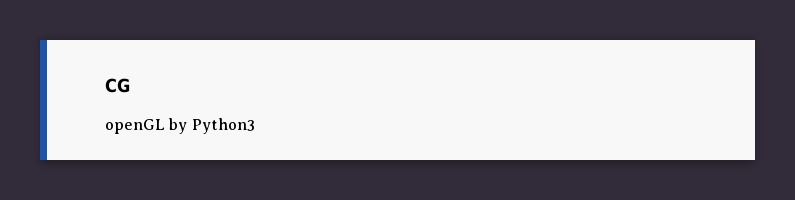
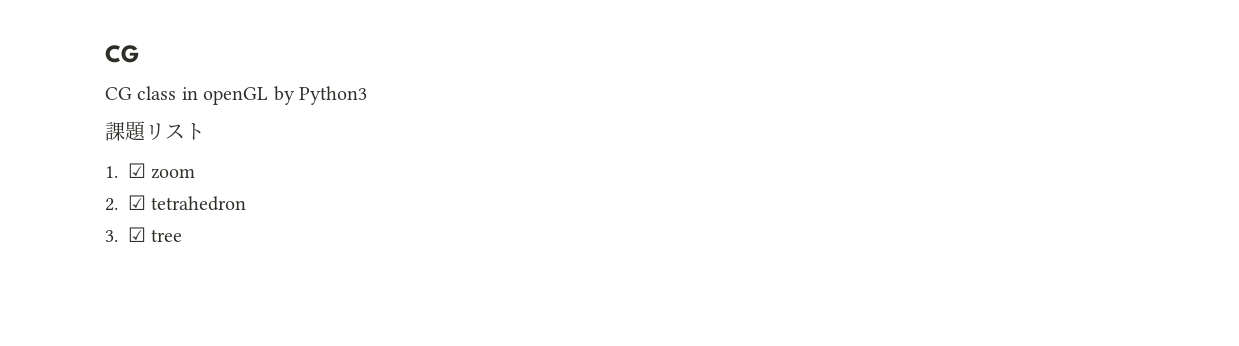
- openGL by Python3
+ CG class in openGL by Python3
+ 課題リスト
+ 1. ☑ zoom
+ 2. ☑ tetrahedron
+ 3. ☑ tree

